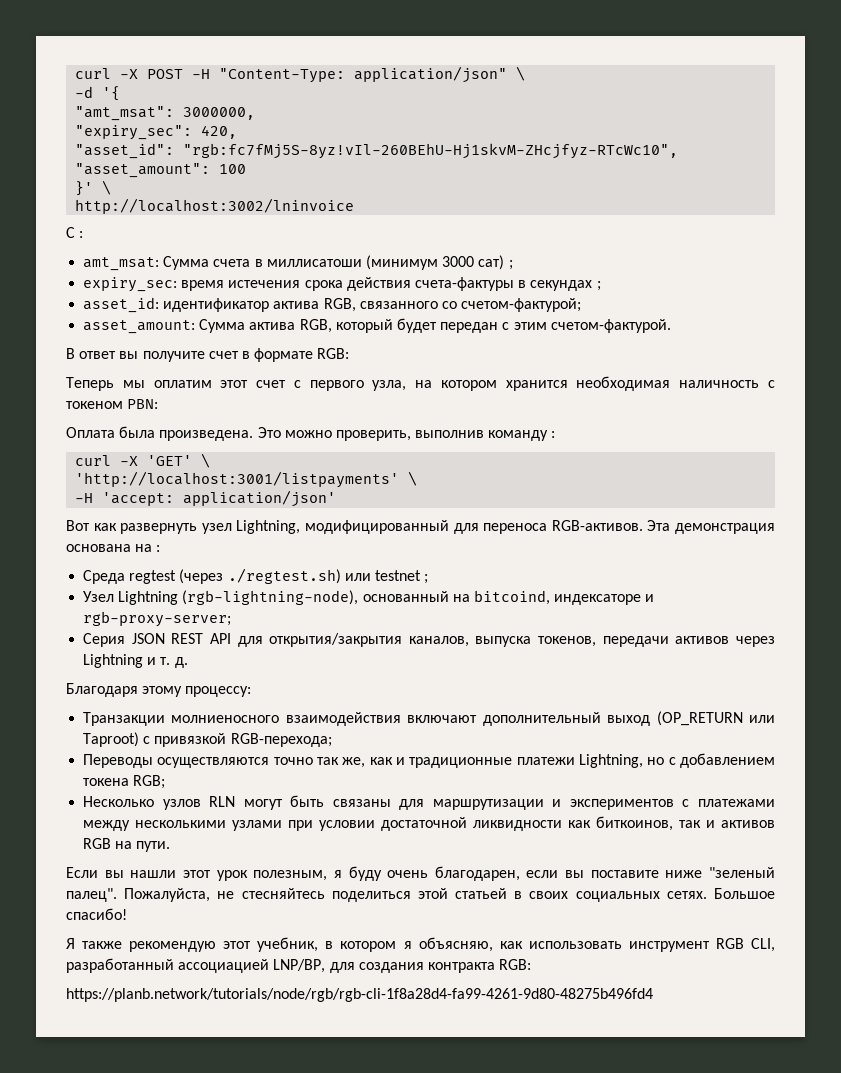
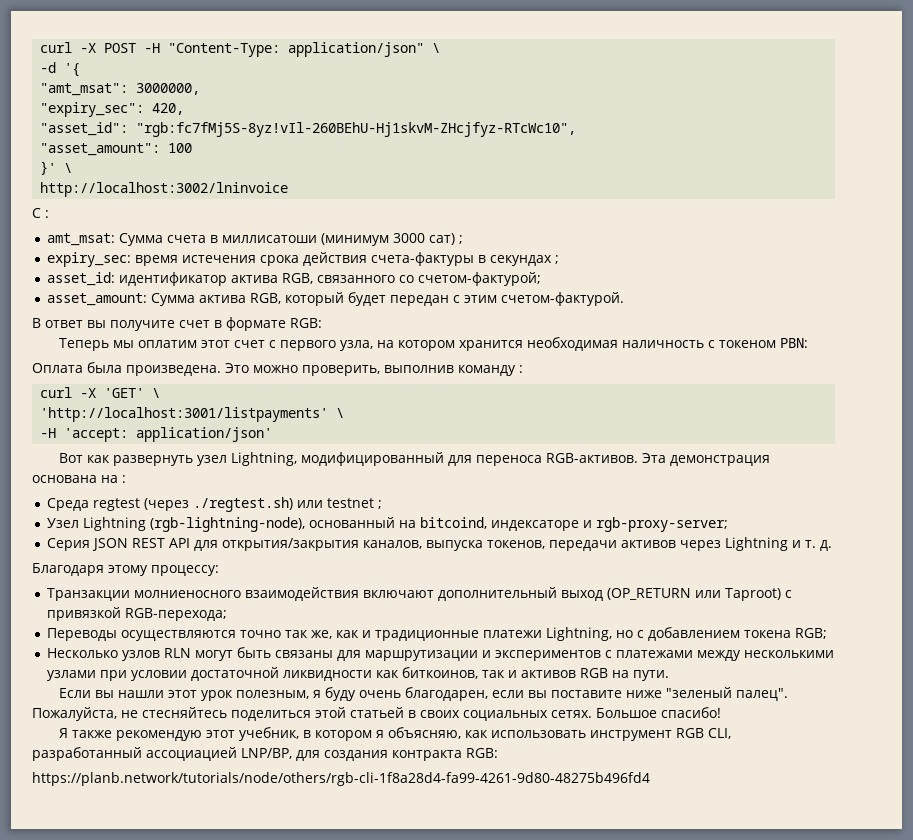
- https://planb.network/tutorials/node/rgb/rgb-cli-1f8a28d4-fa99-4261-9d80-48275b496fd4
+ https://planb.network/tutorials/node/others/rgb-cli-1f8a28d4-fa99-4261-9d80-48275b496fd4

